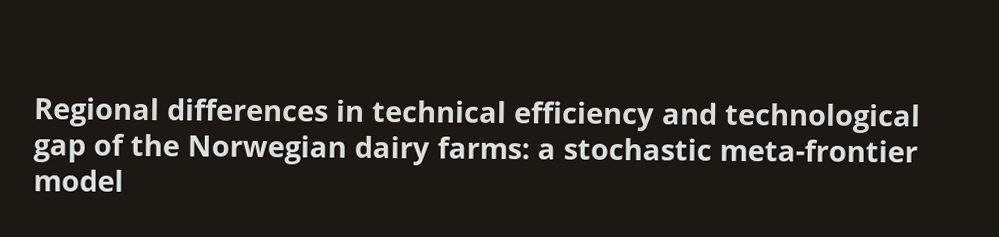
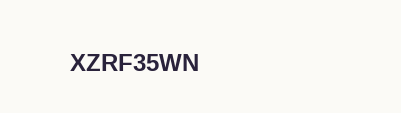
- Regional differences in technical efficiency and technological gap of the Norwegian dairy farms: a stochastic meta-frontier model
+ XZRF35WN

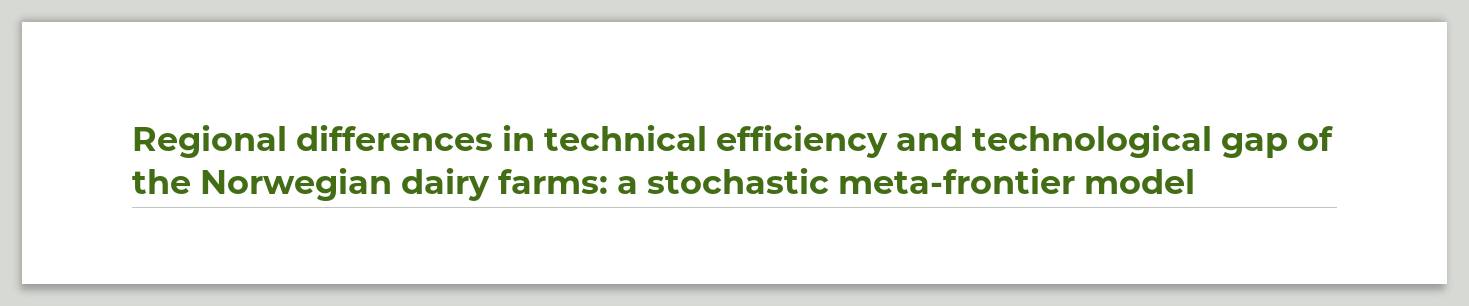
- XZRF35WN
+ Regional differences in technical efficiency and technological gap of the Norwegian dairy farms: a stochastic meta-frontier model

